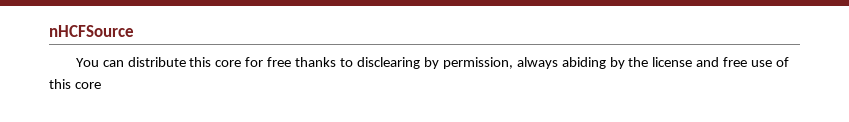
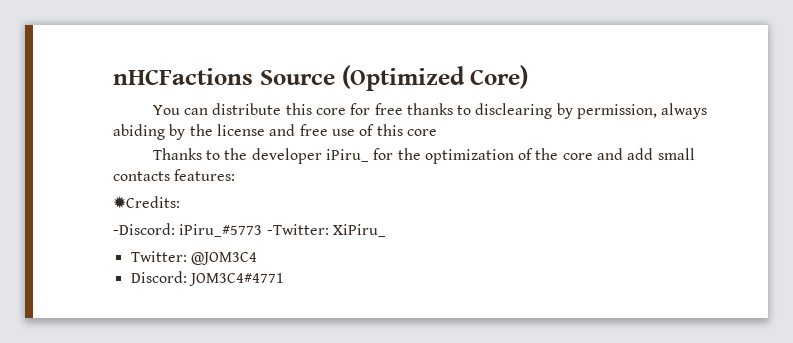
- nHCFSource
+ nHCFactions Source (Optimized Core)
+ Thanks to the developer iPiru_ for the optimization of the core and add small contacts features:
+ ✹Credits:
+ -Discord: iPiru_#5773 -Twitter: XiPiru_
+ Twitter: @JOM3C4
+ Discord: JOM3C4#4771

